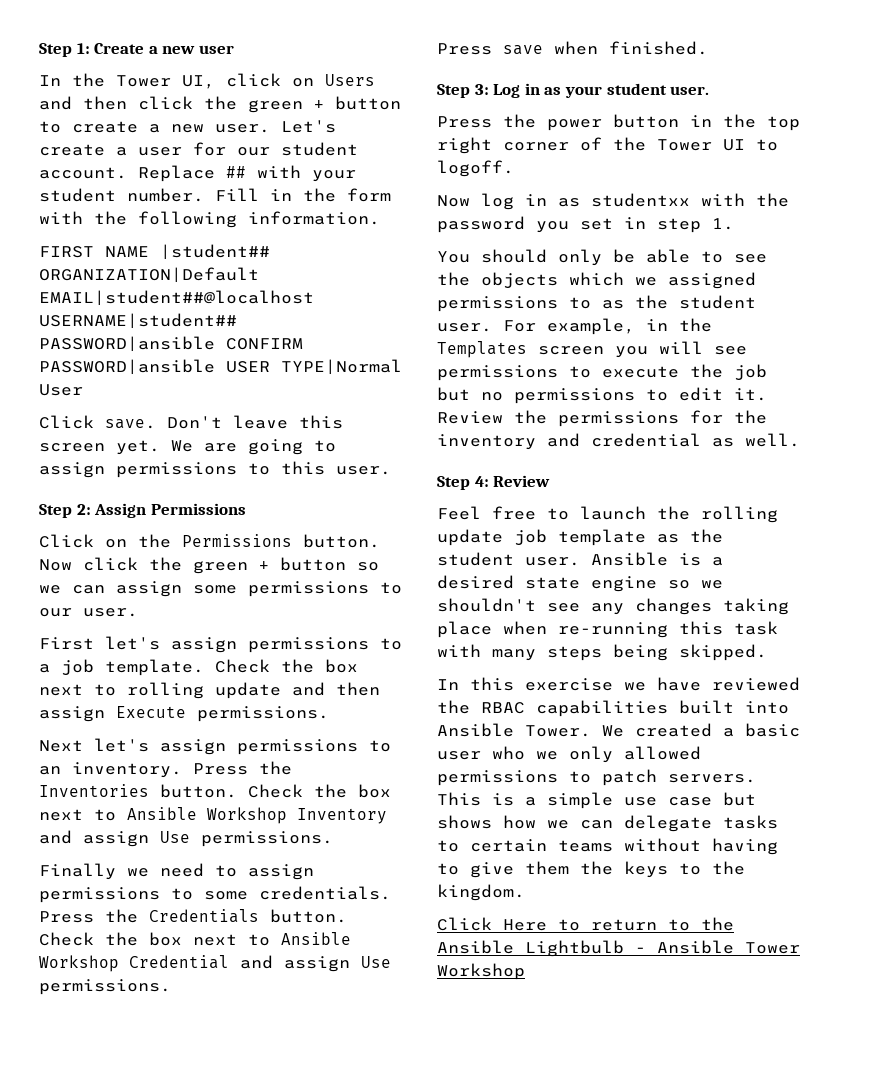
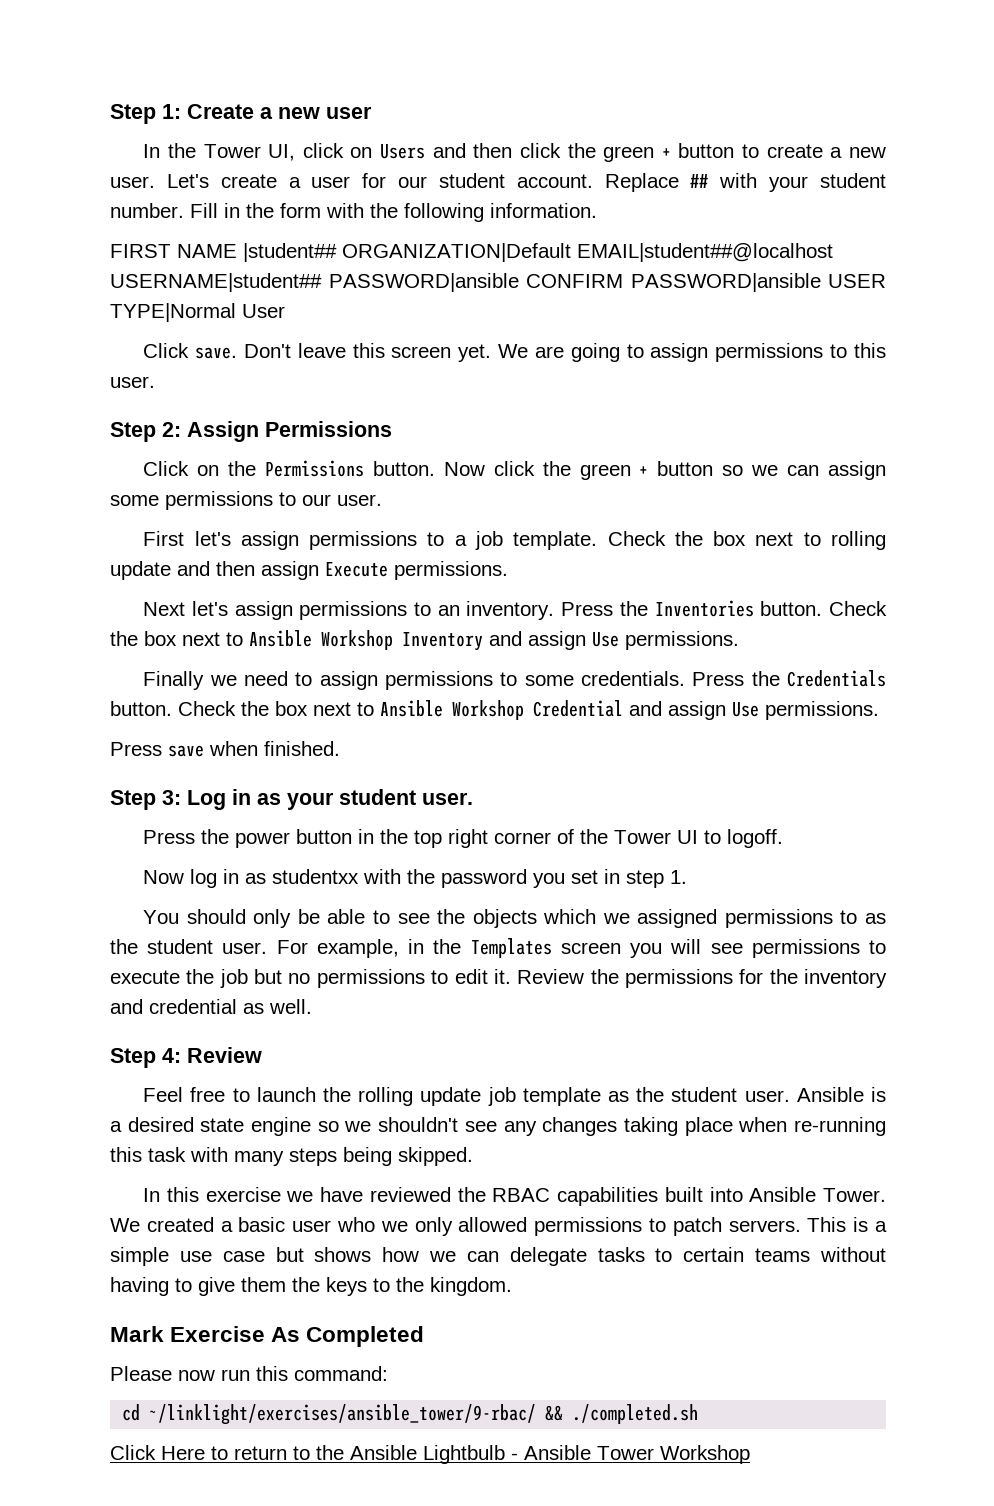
+ Mark Exercise As Completed
+ Please now run this command:
+ cd ~/linklight/exercises/ansible_tower/9-rbac/ && ./completed.sh

